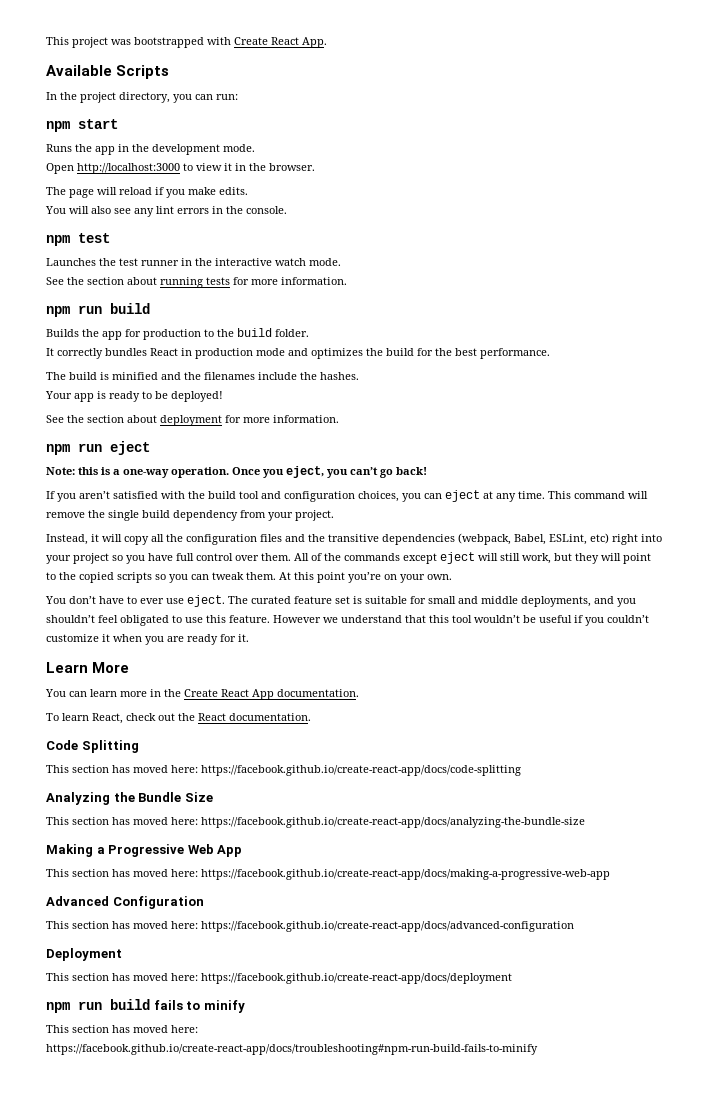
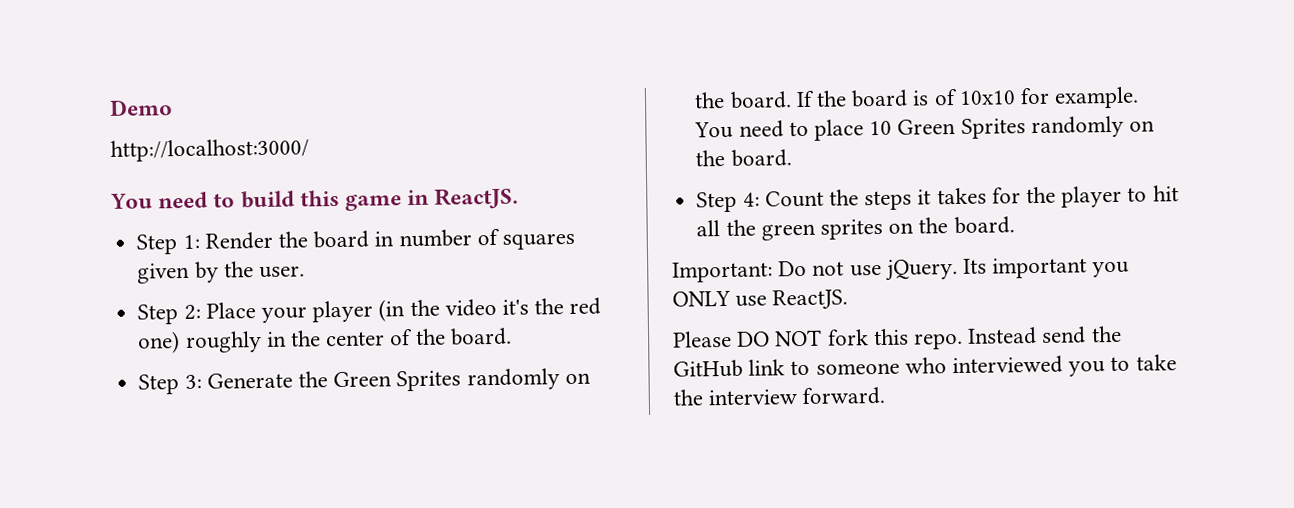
- This project was bootstrapped with Create React App.
- Available Scripts
- In the project directory, you can run:
- npm start
- Runs the app in the development mode.
- Open http://localhost:3000 to view it in the browser.
- The page will reload if you make edits.
- You will also see any lint errors in the console.
- npm test
- Launches the test runner in the interactive watch mode.
- See the section about running tests for more information.
- npm run build
- Builds the app for production to the build folder.
- It correctly bundles React in production mode and optimizes the build for the best performance.
- The build is minified and the filenames include the hashes.
- Your app is ready to be deployed!
- See the section about deployment for more information.
- npm run eject
- Note: this is a one-way operation. Once you eject, you can’t go back!
- If you aren’t satisfied with the build tool and configuration choices, you can eject at any time. This command will remove the single build dependency from your project.
- Instead, it will copy all the configuration files and the transitive dependencies (webpack, Babel, ESLint, etc) right into your project so you have full control over them. All of the commands except eject will still work, but they will point to the copied scripts so you can tweak them. At this point you’re on your own.
- You don’t have to ever use eject. The curated feature set is suitable for small and middle deployments, and you shouldn’t feel obligated to use this feature. However we understand that this tool wouldn’t be useful if you couldn’t customize it when you are ready for it.
- Learn More
- You can learn more in the Create React App documentation.
- To learn React, check out the React documentation.
- Code Splitting
- This section has moved here: https://facebook.github.io/create-react-app/docs/code-splitting
- Analyzing the Bundle Size
- This section has moved here: https://facebook.github.io/create-react-app/docs/analyzing-the-bundle-size
- Making a Progressive Web App
- This section has moved here: https://facebook.github.io/create-react-app/docs/making-a-progressive-web-app
- Advanced Configuration
- This section has moved here: https://facebook.github.io/create-react-app/docs/advanced-configuration
- Deployment
- This section has moved here: https://facebook.github.io/create-react-app/docs/deployment
- npm run build fails to minify
- This section has moved here: https://facebook.github.io/create-react-app/docs/troubleshooting#npm-run-build-fails-to-minify
+ Demo
+ http://localhost:3000/
+ You need to build this game in ReactJS.
+ Step 1: Render the board in number of squares given by the user.
+ Step 2: Place your player (in the video it's the red one) roughly in the center of the board.
+ Step 3: Generate the Green Sprites randomly on the board. If the board is of 10x10 for example. You need to place 10 Green Sprites randomly on the board.
+ Step 4: Count the steps it takes for the player to hit all the green sprites on the board.
+ Important: Do not use jQuery. Its important you ONLY use ReactJS.
+ Please DO NOT fork this repo. Instead send the GitHub link to someone who interviewed you to take the interview forward.

